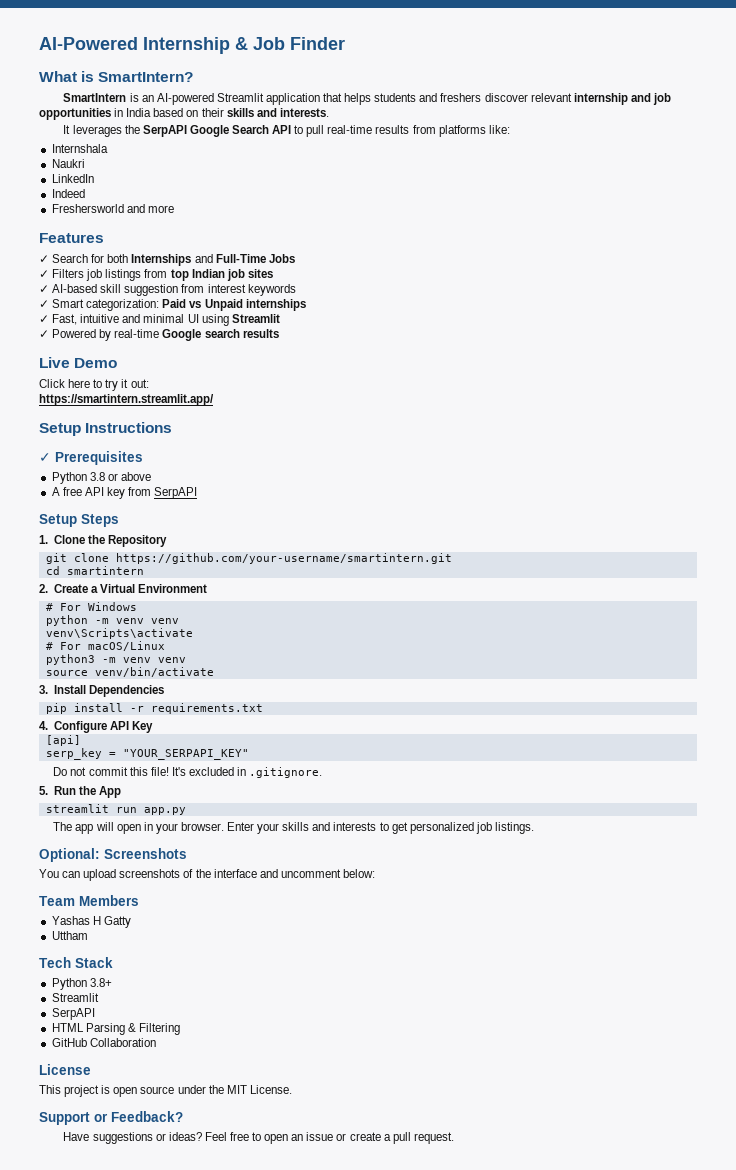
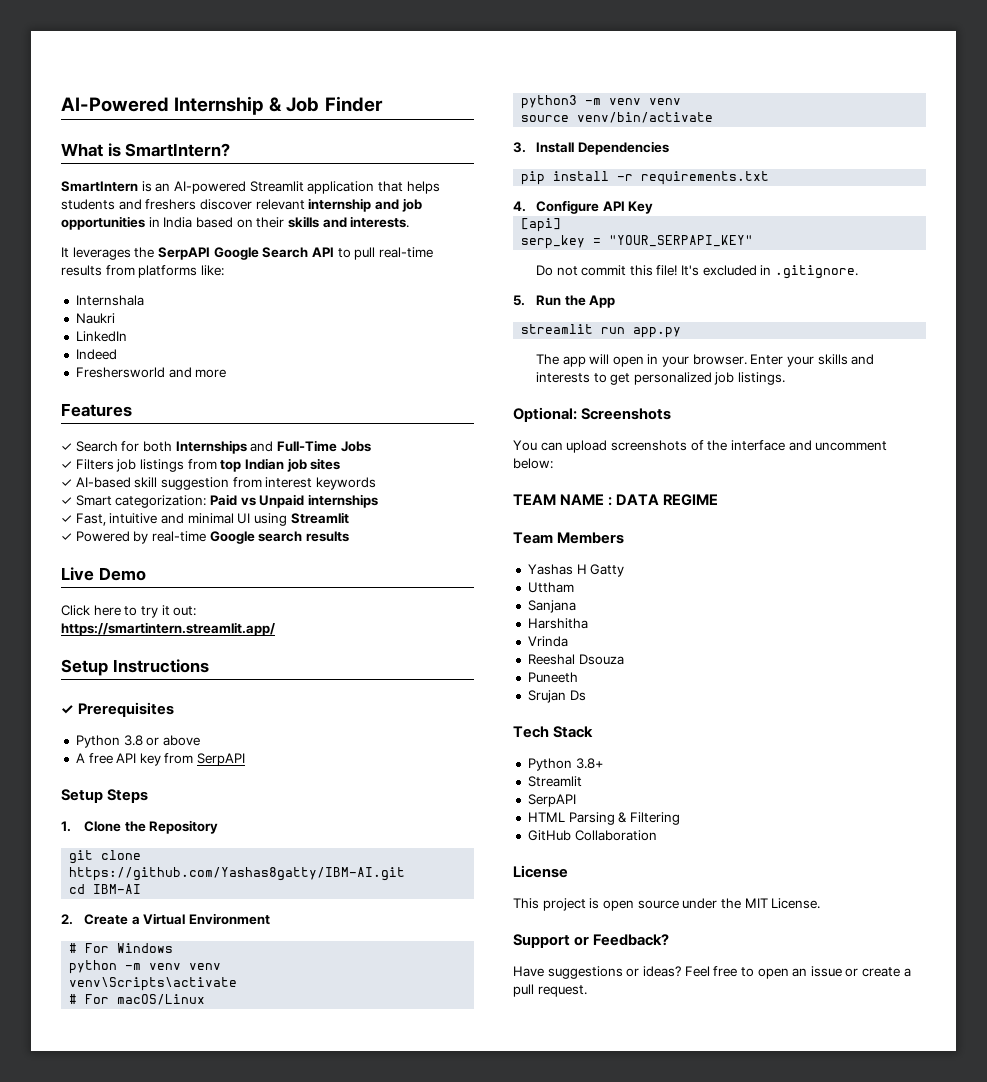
- git clone https://github.com/your-username/smartintern.git
+ git clone https://github.com/Yashas8gatty/IBM-AI.git
- cd smartintern
+ cd IBM-AI
+ TEAM NAME : DATA REGIME
+ Sanjana
+ Harshitha
+ Vrinda
+ Reeshal Dsouza
+ Puneeth
+ Srujan Ds

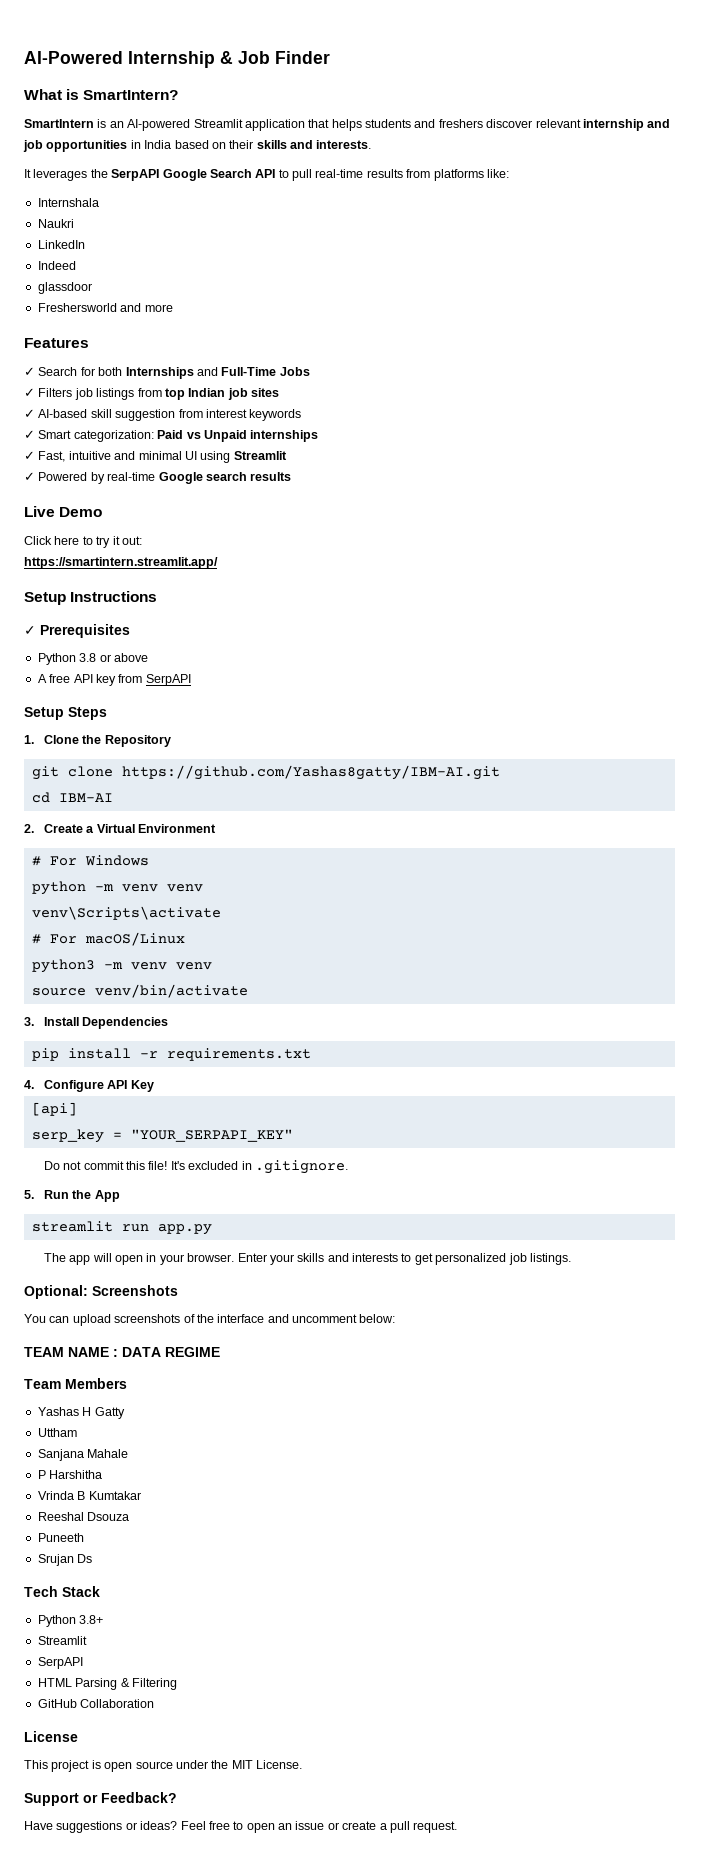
+ glassdoor
- Sanjana
- Harshitha
+ Sanjana Mahale
+ P Harshitha
- Vrinda
+ Vrinda B Kumtakar

